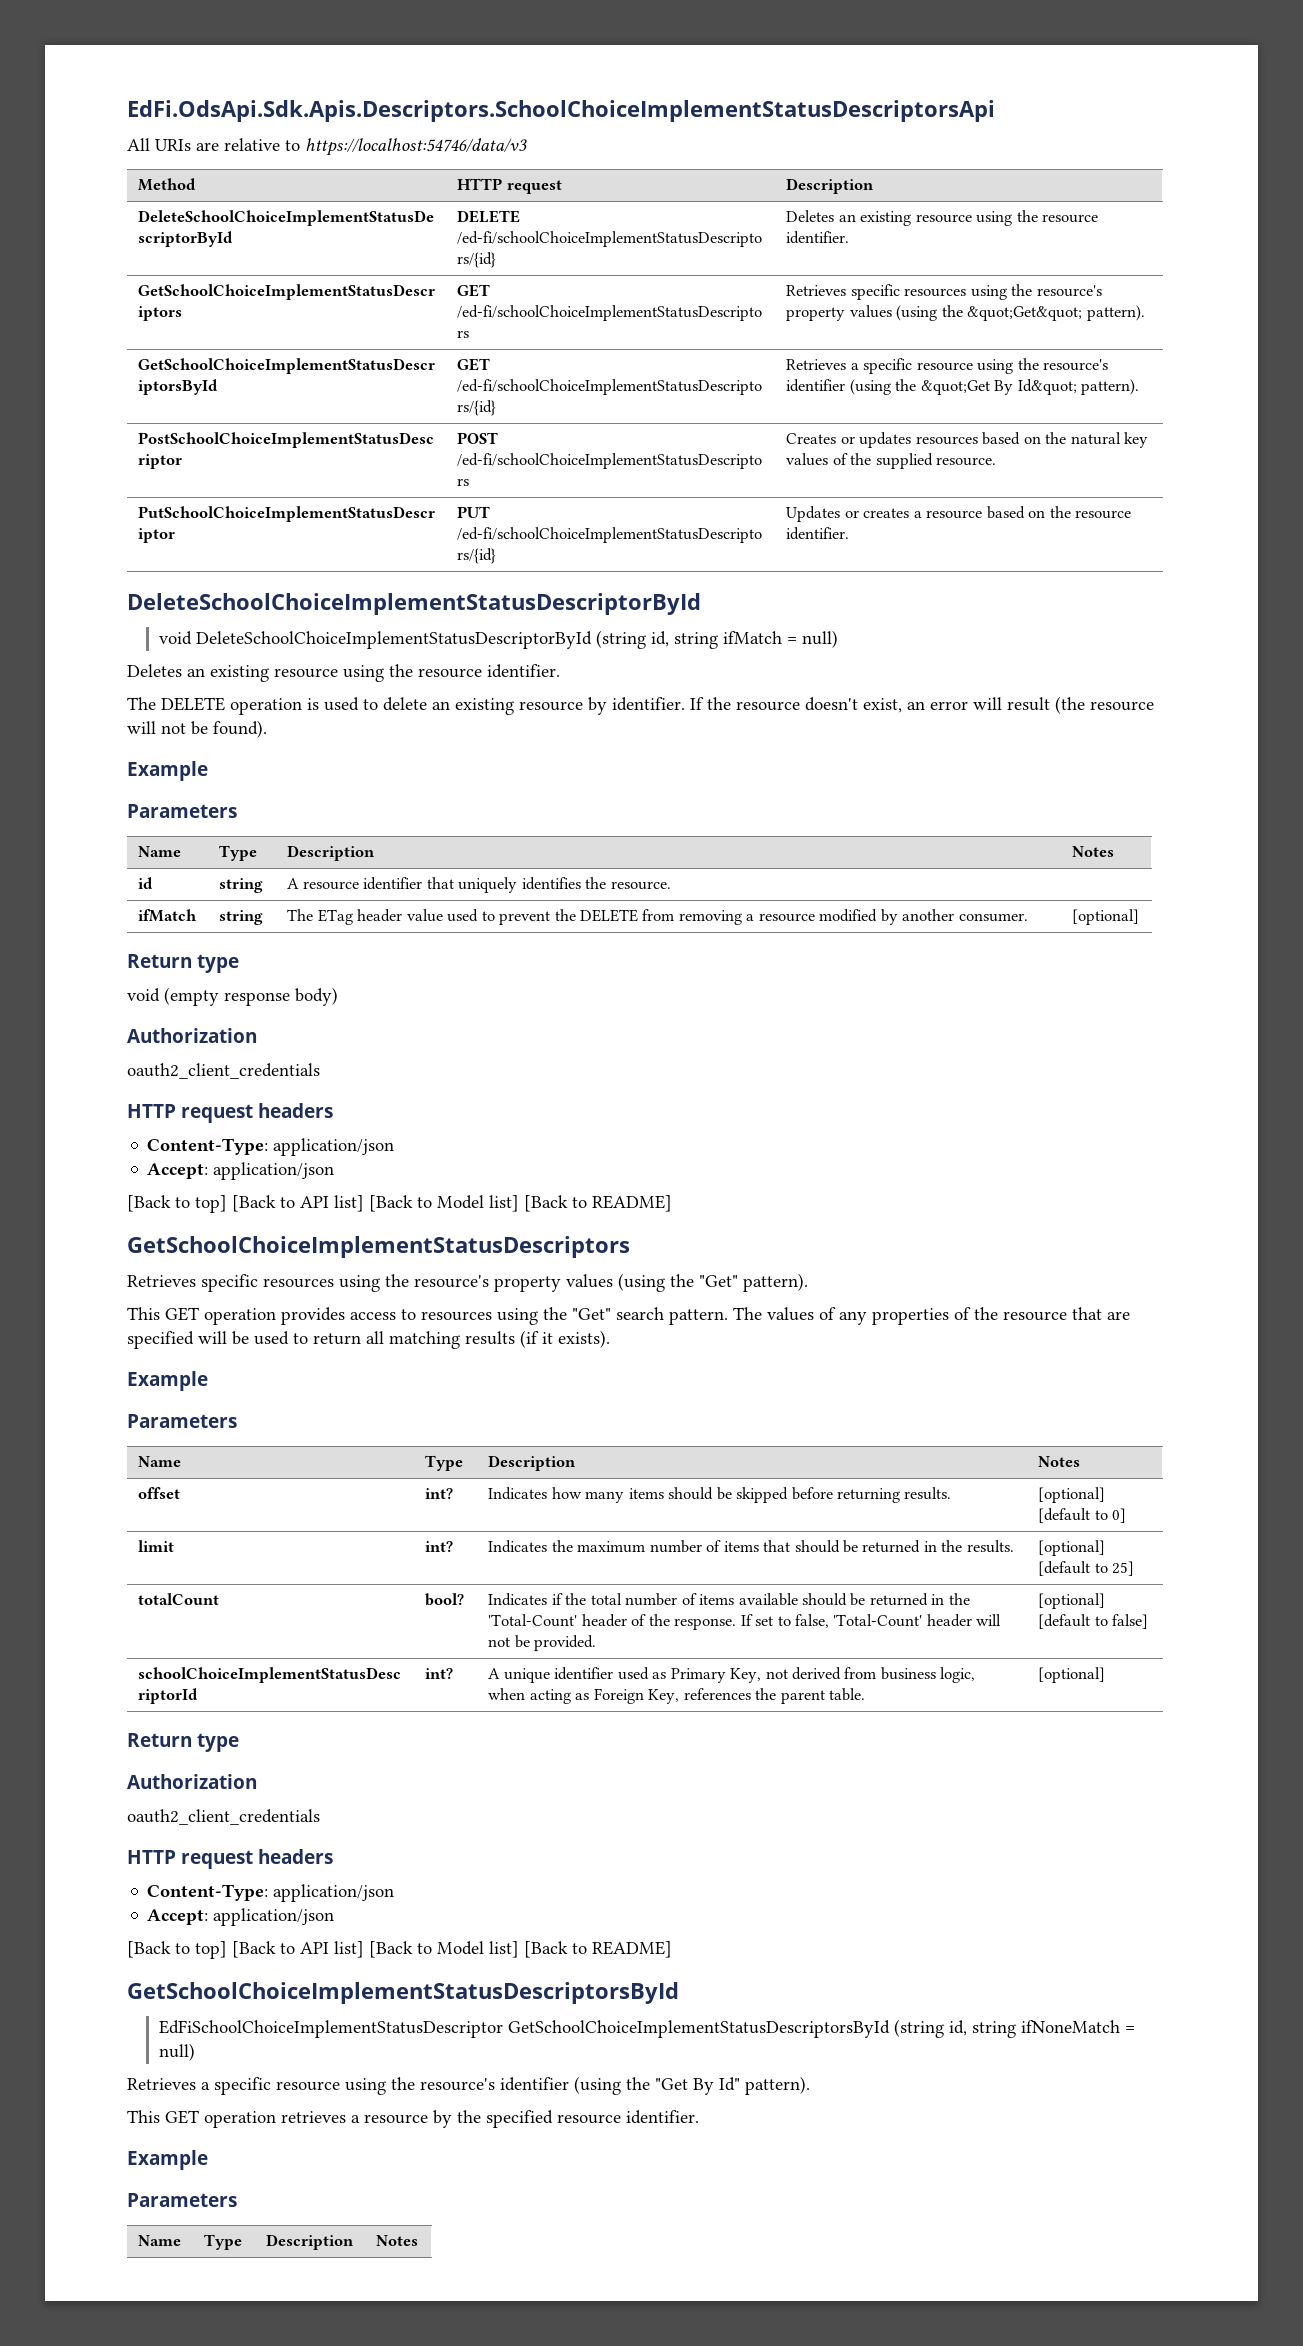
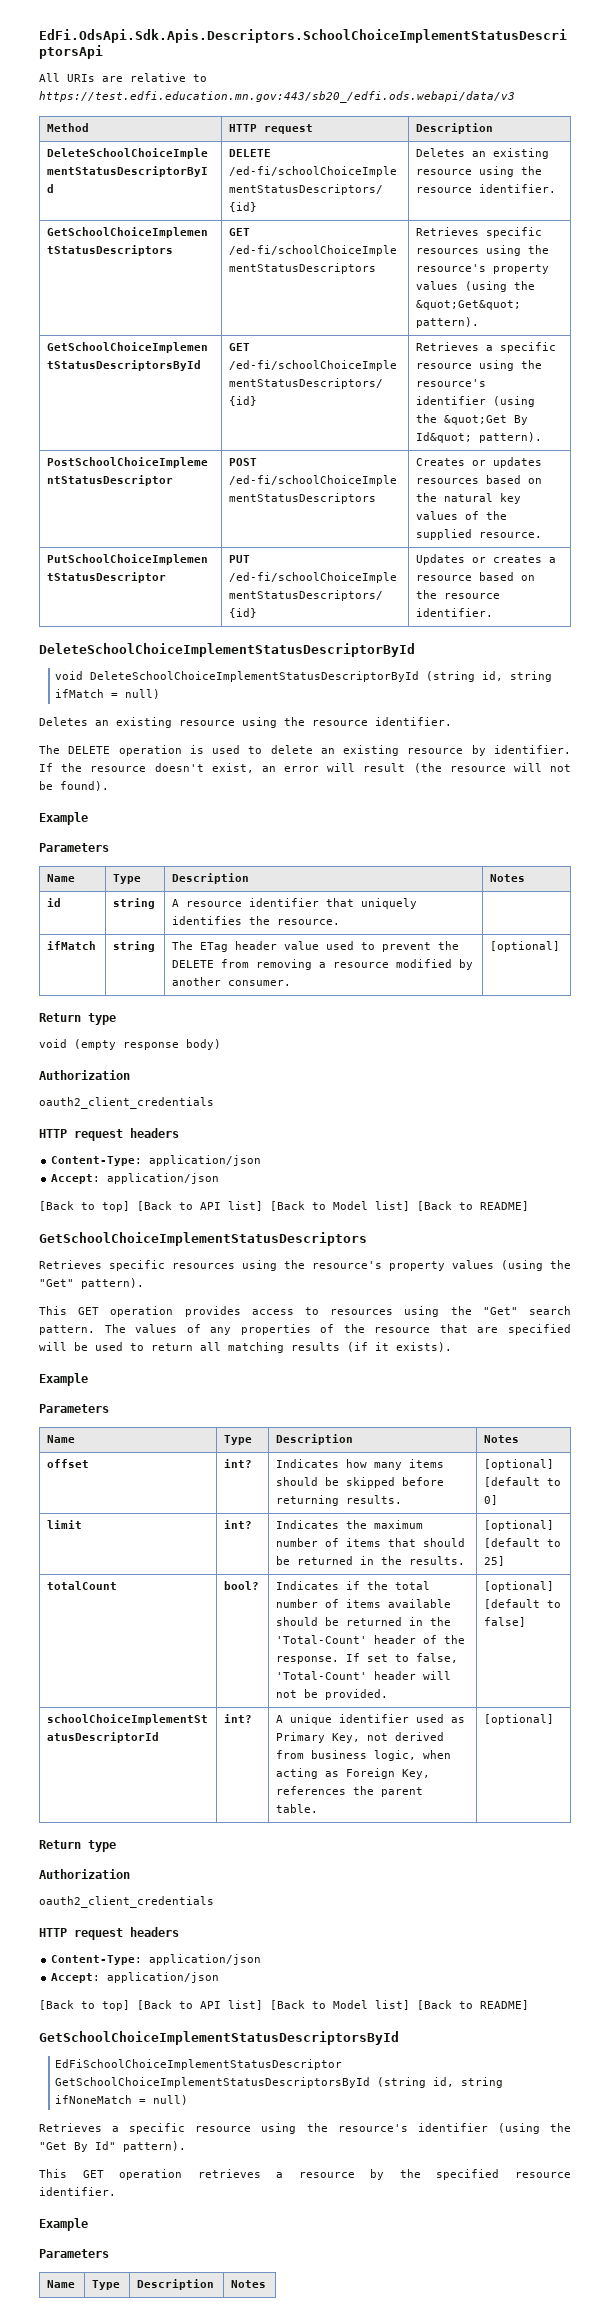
- All URIs are relative to https://localhost:54746/data/v3
+ All URIs are relative to https://test.edfi.education.mn.gov:443/sb20_/edfi.ods.webapi/data/v3

